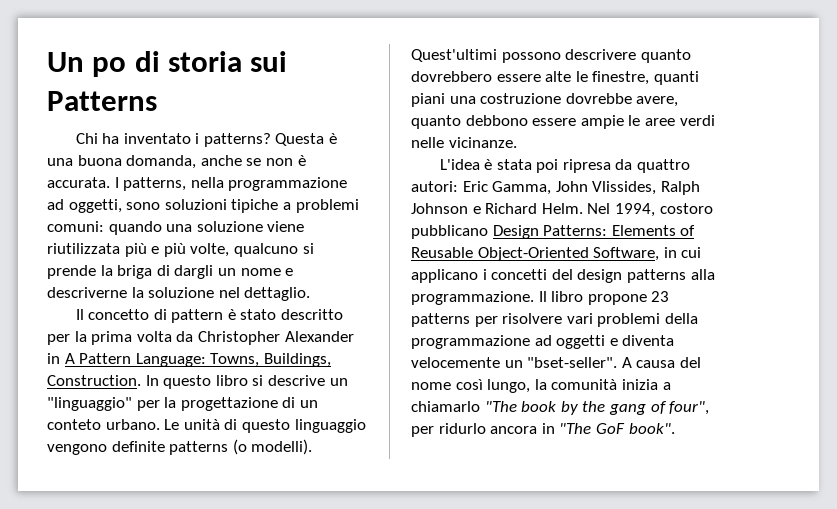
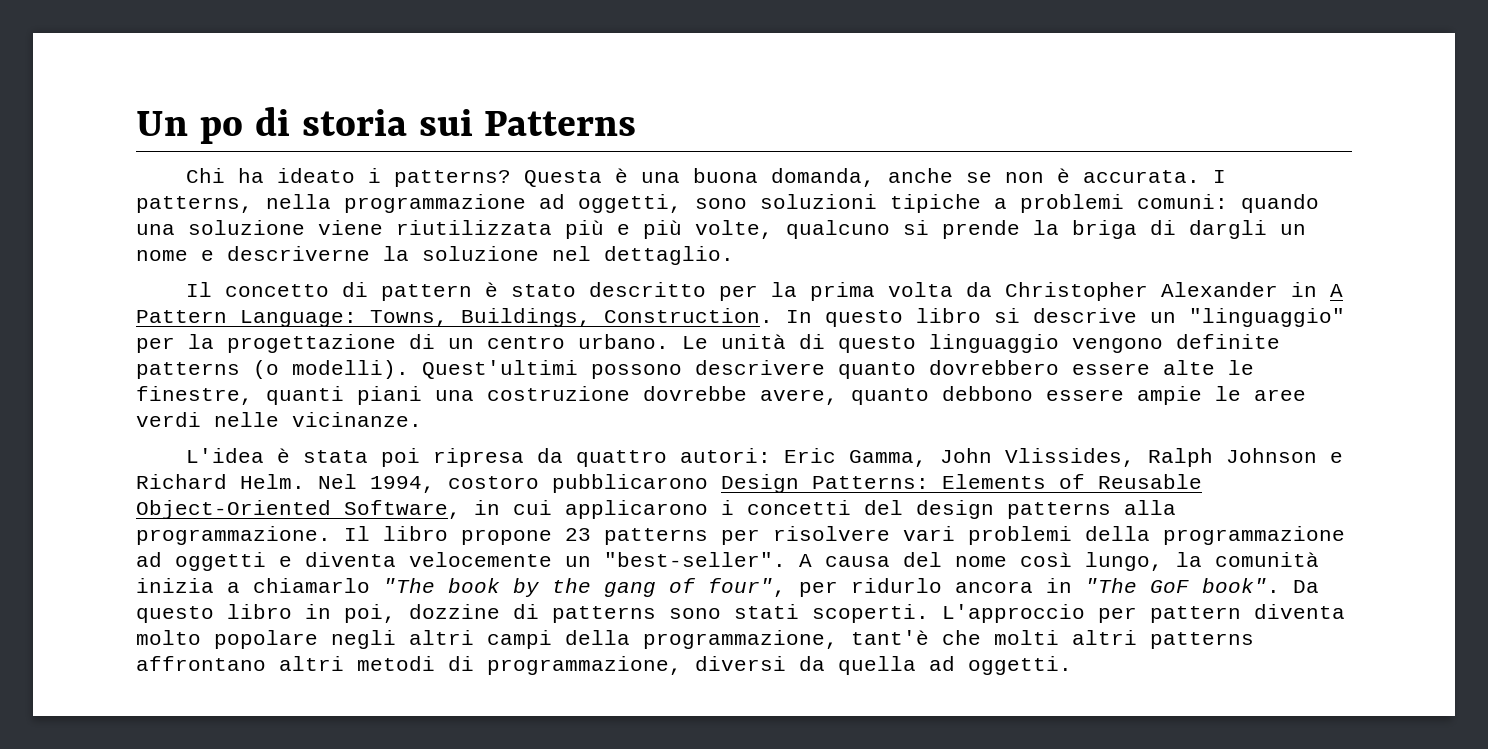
- Chi ha inventato i patterns?
+ Chi ha ideato i patterns?
- In questo libro si descrive un "linguaggio" per la progettazione di un conteto urbano.
+ In questo libro si descrive un "linguaggio" per la progettazione di un centro urbano.
- Nel 1994, costoro pubblicano Design Patterns: Elements of Reusable Object-Oriented Software, in cui applicano i concetti del design patterns alla programmazione.
+ Nel 1994, costoro pubblicarono Design Patterns: Elements of Reusable Object-Oriented Software, in cui applicarono i concetti del design patterns alla programmazione.
- Il libro propone 23 patterns per risolvere vari problemi della programmazione ad oggetti e diventa velocemente un "bset-seller".
+ Il libro propone 23 patterns per risolvere vari problemi della programmazione ad oggetti e diventa velocemente un "best-seller".
+ Da questo libro in poi, dozzine di patterns sono stati scoperti. L'approccio per pattern diventa molto popolare negli altri campi della programmazione, tant'è che molti altri patterns affrontano altri metodi di programmazione, diversi da quella ad oggetti.

